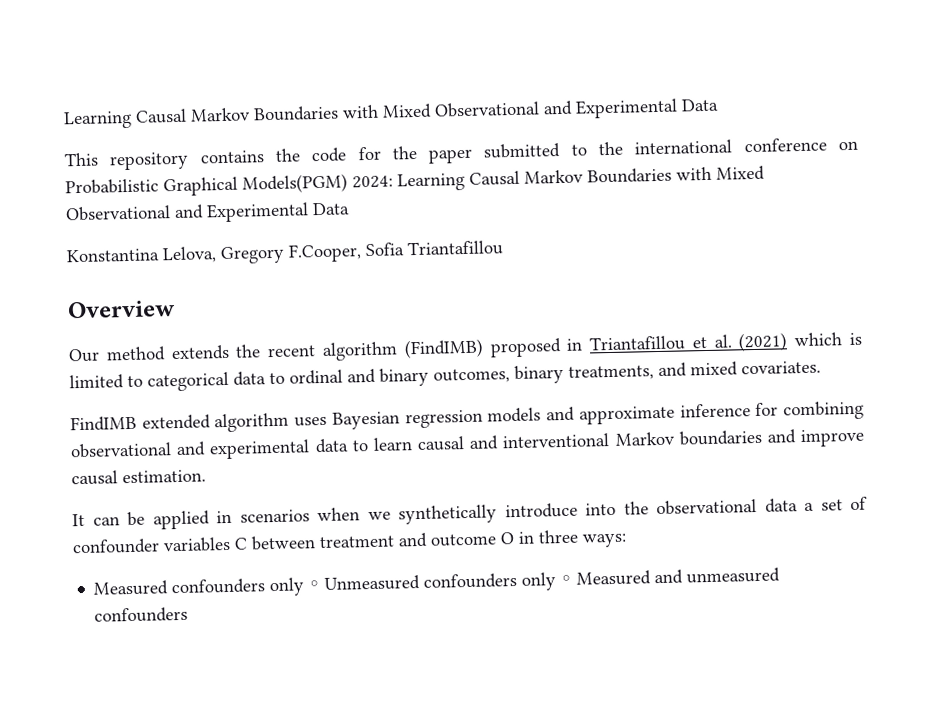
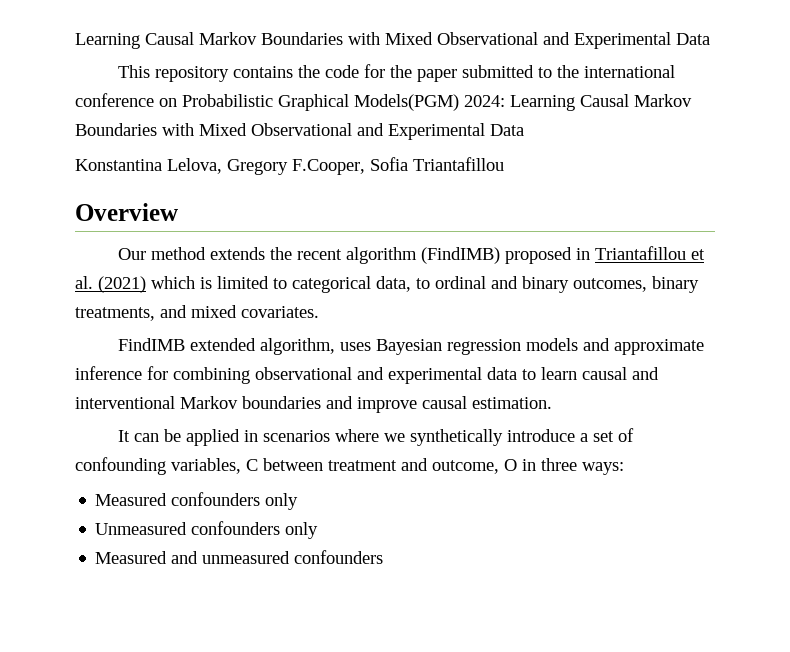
- Our method extends the recent algorithm (FindIMB) proposed in Triantafillou et al. (2021) which is limited to categorical data to ordinal and binary outcomes, binary treatments, and mixed covariates.
+ Our method extends the recent algorithm (FindIMB) proposed in Triantafillou et al. (2021) which is limited to categorical data, to ordinal and binary outcomes, binary treatments, and mixed covariates.
- FindIMB extended algorithm uses Bayesian regression models and approximate inference for combining observational and experimental data to learn causal and interventional Markov boundaries and improve causal estimation.
+ FindIMB extended algorithm, uses Bayesian regression models and approximate inference for combining observational and experimental data to learn causal and interventional Markov boundaries and improve causal estimation.
- It can be applied in scenarios when we synthetically introduce into the observational data a set of confounder variables C between treatment and outcome O in three ways:
+ It can be applied in scenarios where we synthetically introduce a set of confounding variables, C between treatment and outcome, O in three ways:
- Measured confounders only ◦ Unmeasured confounders only ◦ Measured and unmeasured confounders
+ Measured confounders only
+ Unmeasured confounders only
+ Measured and unmeasured confounders

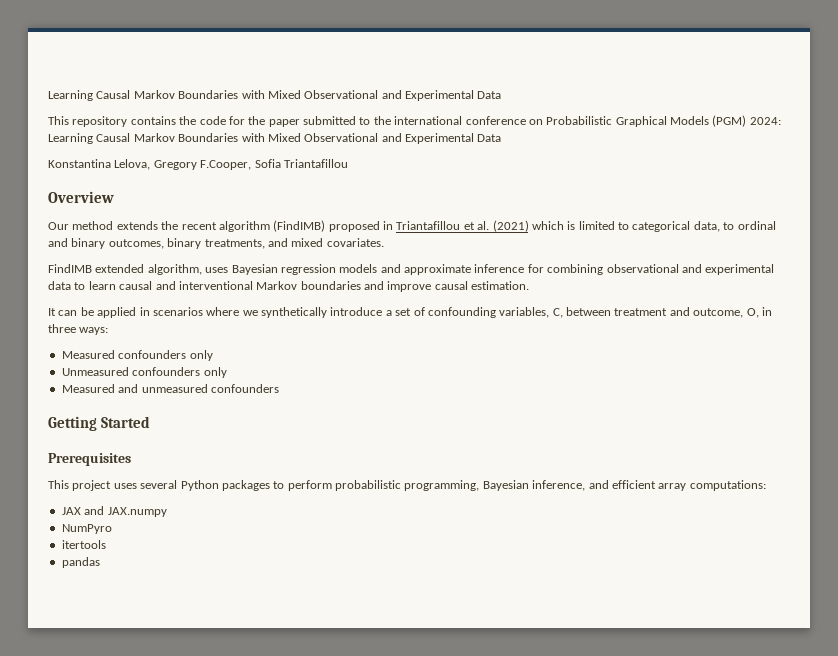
- This repository contains the code for the paper submitted to the international conference on Probabilistic Graphical Models(PGM) 2024: Learning Causal Markov Boundaries with Mixed Observational and Experimental Data
+ This repository contains the code for the paper submitted to the international conference on Probabilistic Graphical Models (PGM) 2024: Learning Causal Markov Boundaries with Mixed Observational and Experimental Data
- It can be applied in scenarios where we synthetically introduce a set of confounding variables, C between treatment and outcome, O in three ways:
+ It can be applied in scenarios where we synthetically introduce a set of confounding variables, C, between treatment and outcome, O, in three ways:
+ Getting Started
+ Prerequisites
+ This project uses several Python packages to perform probabilistic programming, Bayesian inference, and efficient array computations:
+ JAX and JAX.numpy
+ NumPyro
+ itertools
+ pandas

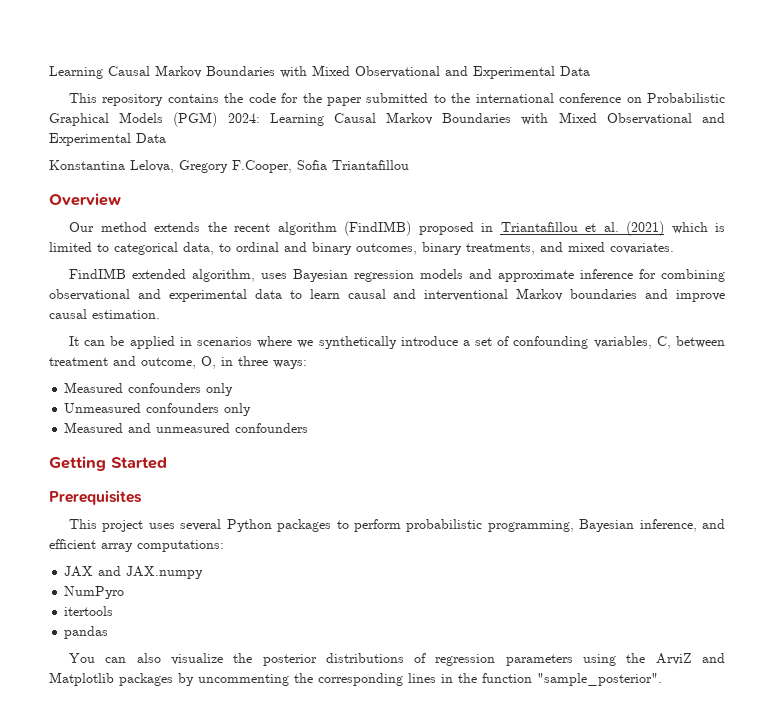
+ You can also visualize the posterior distributions of regression parameters using the ArviZ and Matplotlib packages by uncommenting the corresponding lines in the function "sample_posterior".

